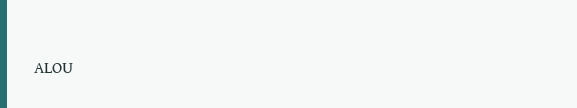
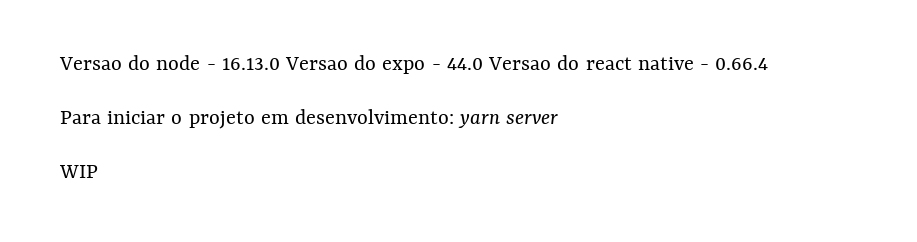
- ALOU
+ Versao do node - 16.13.0 Versao do expo - 44.0 Versao do react native - 0.66.4
+ Para iniciar o projeto em desenvolvimento: yarn server
+ WIP

